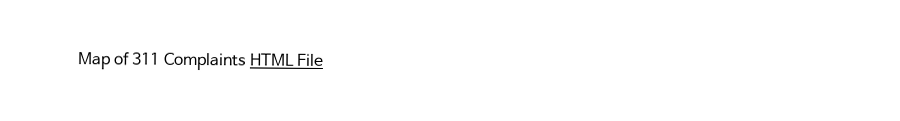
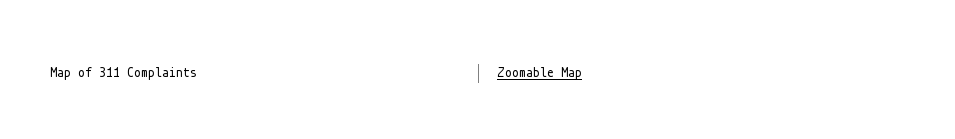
- Map of 311 Complaints HTML File
+ Map of 311 Complaints
+ Zoomable Map

